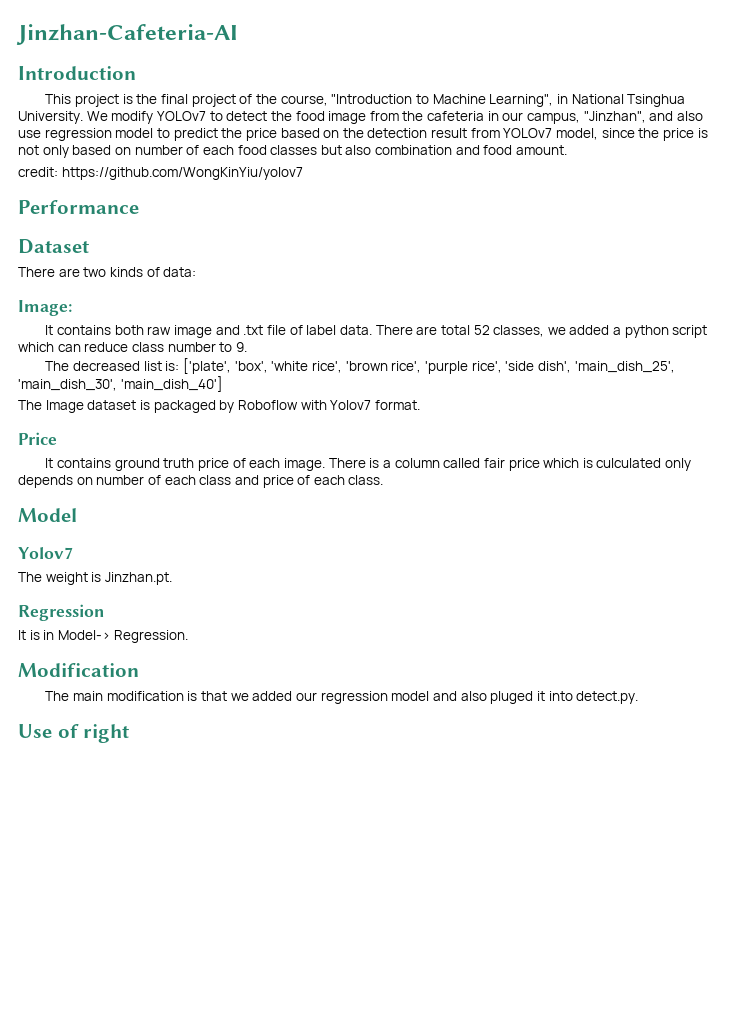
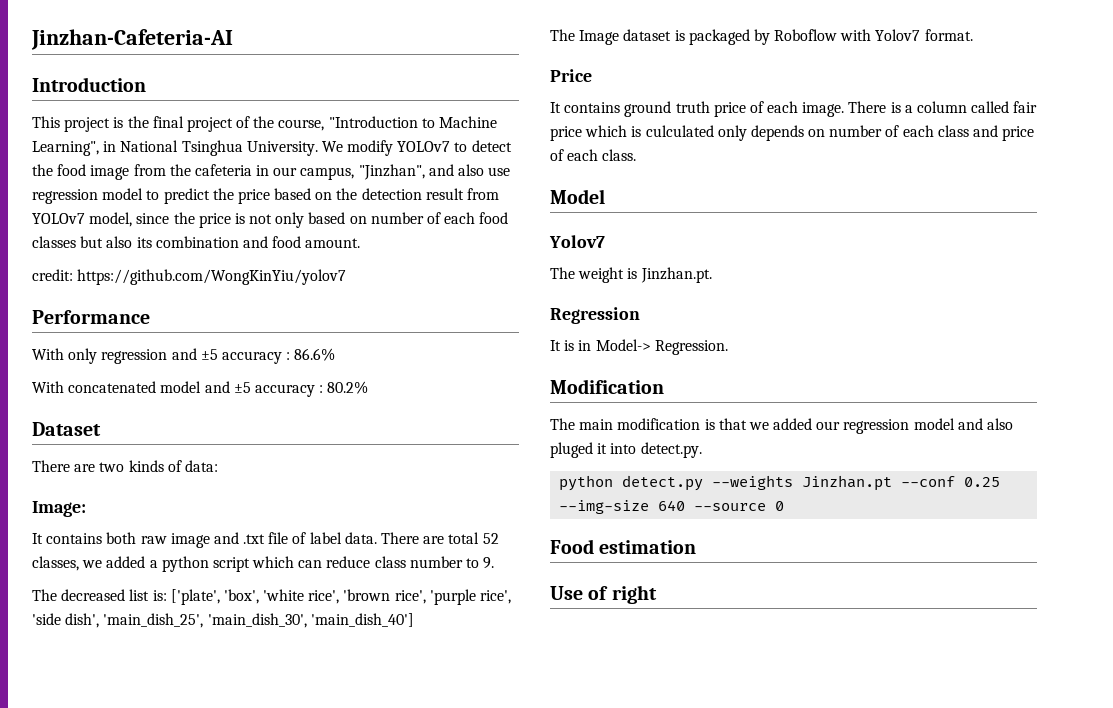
- We modify YOLOv7 to detect the food image from the cafeteria in our campus, "Jinzhan", and also use regression model to predict the price based on the detection result from YOLOv7 model, since the price is not only based on number of each food classes but also combination and food amount.
+ We modify YOLOv7 to detect the food image from the cafeteria in our campus, "Jinzhan", and also use regression model to predict the price based on the detection result from YOLOv7 model, since the price is not only based on number of each food classes but also its combination and food amount.
+ With only regression and ±5 accuracy : 86.6%
+ With concatenated model and ±5 accuracy : 80.2%
+ python detect.py --weights Jinzhan.pt --conf 0.25 --img-size 640 --source 0
+ Food estimation

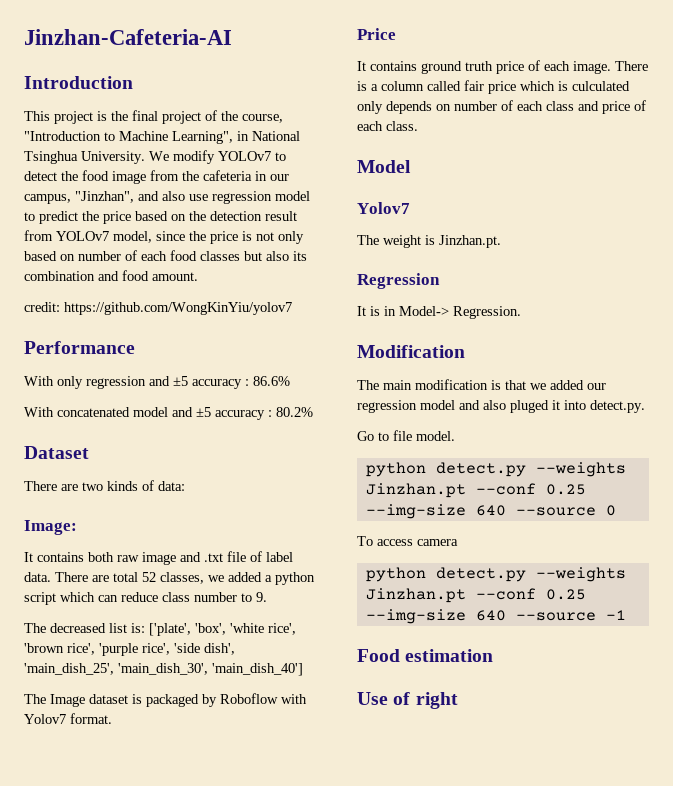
+ Go to file model.
+ To access camera
+ python detect.py --weights Jinzhan.pt --conf 0.25 --img-size 640 --source -1

